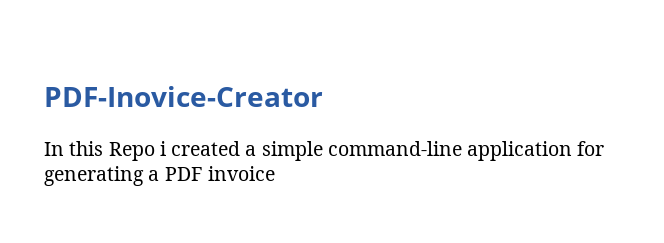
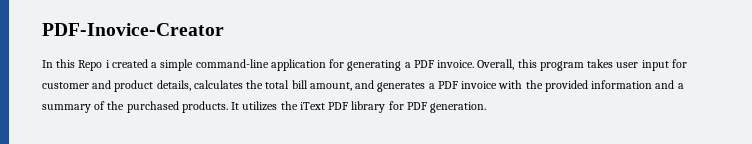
- In this Repo i created a simple command-line application for generating a PDF invoice
+ In this Repo i created a simple command-line application for generating a PDF invoice. Overall, this program takes user input for customer and product details, calculates the total bill amount, and generates a PDF invoice with the provided information and a summary of the purchased products. It utilizes the iText PDF library for PDF generation.

